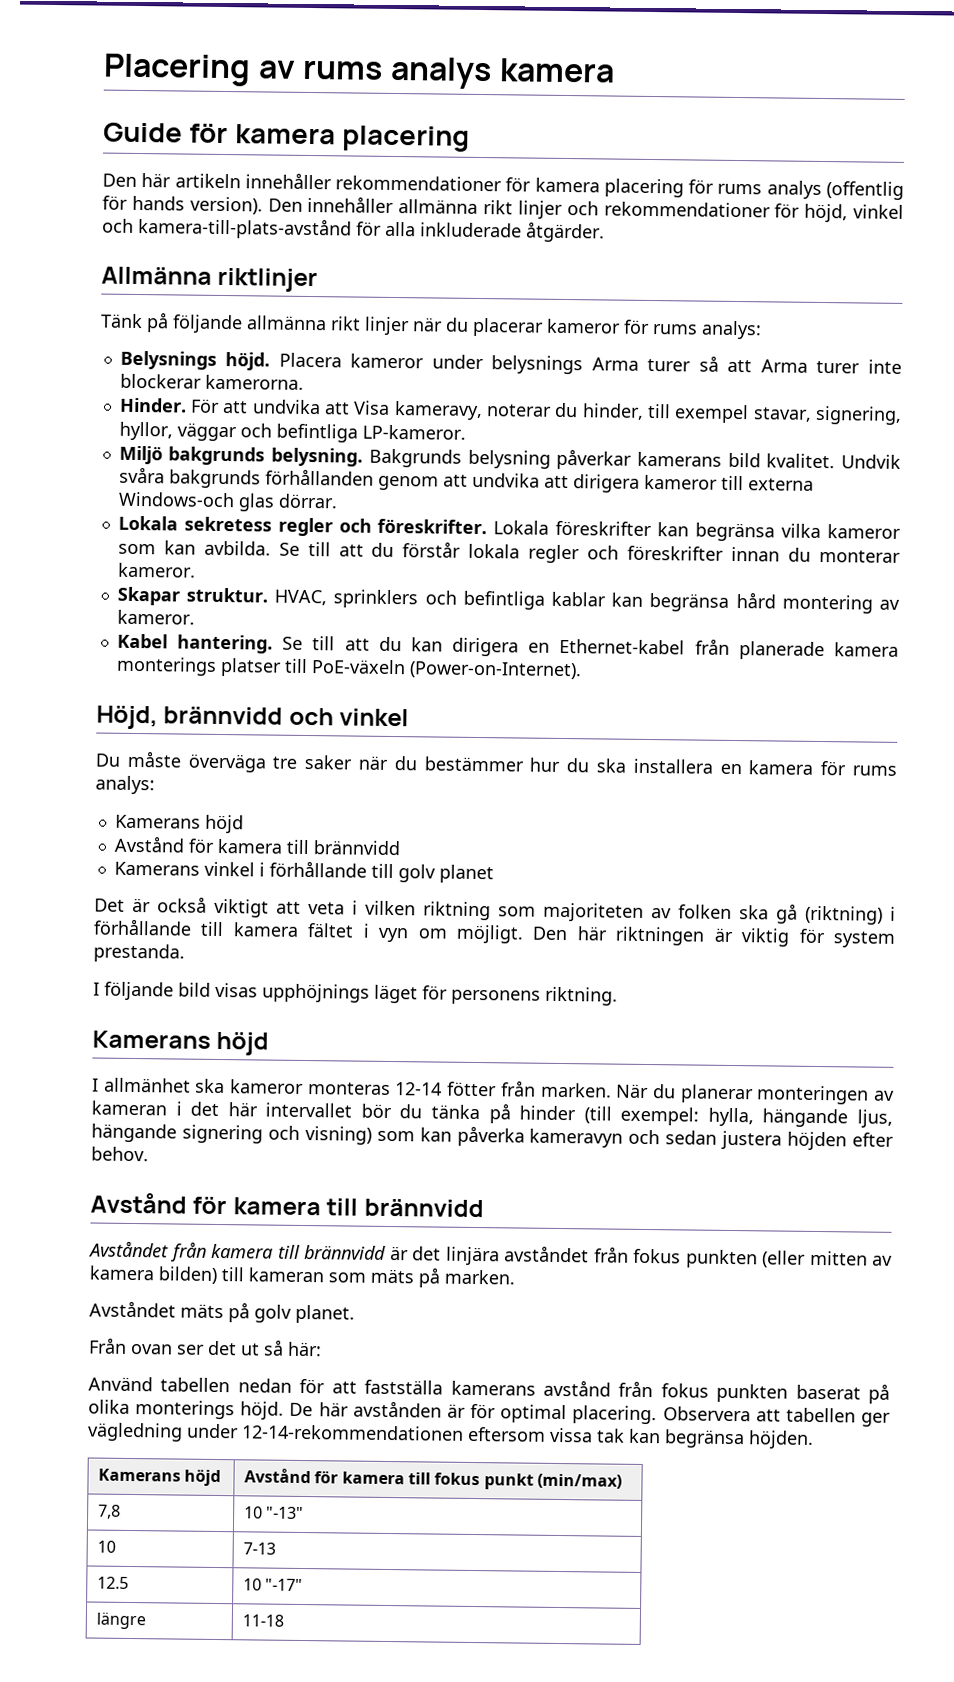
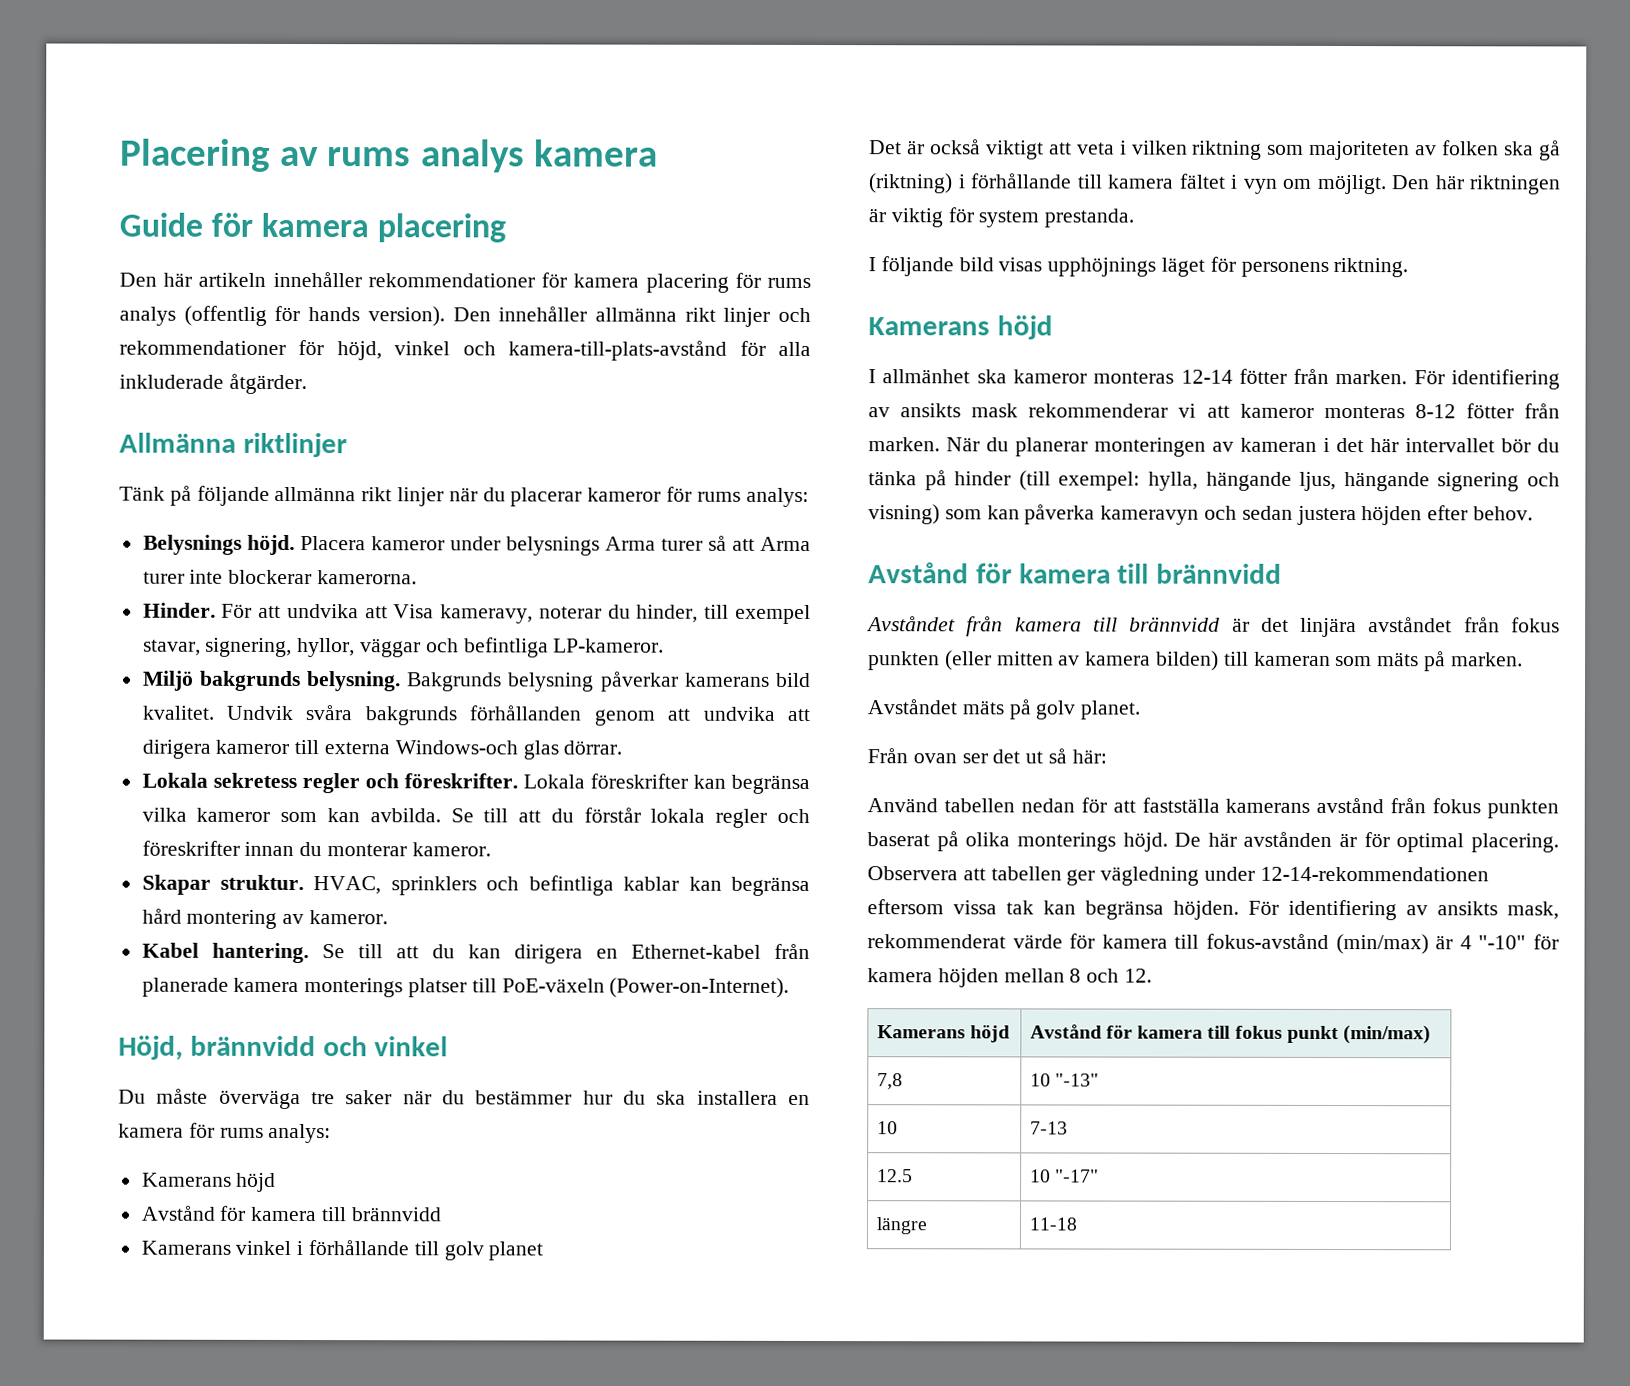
+ För identifiering av ansikts mask rekommenderar vi att kameror monteras 8-12 fötter från marken.
+ För identifiering av ansikts mask, rekommenderat värde för kamera till fokus-avstånd (min/max) är 4 "-10" för kamera höjden mellan 8 och 12.

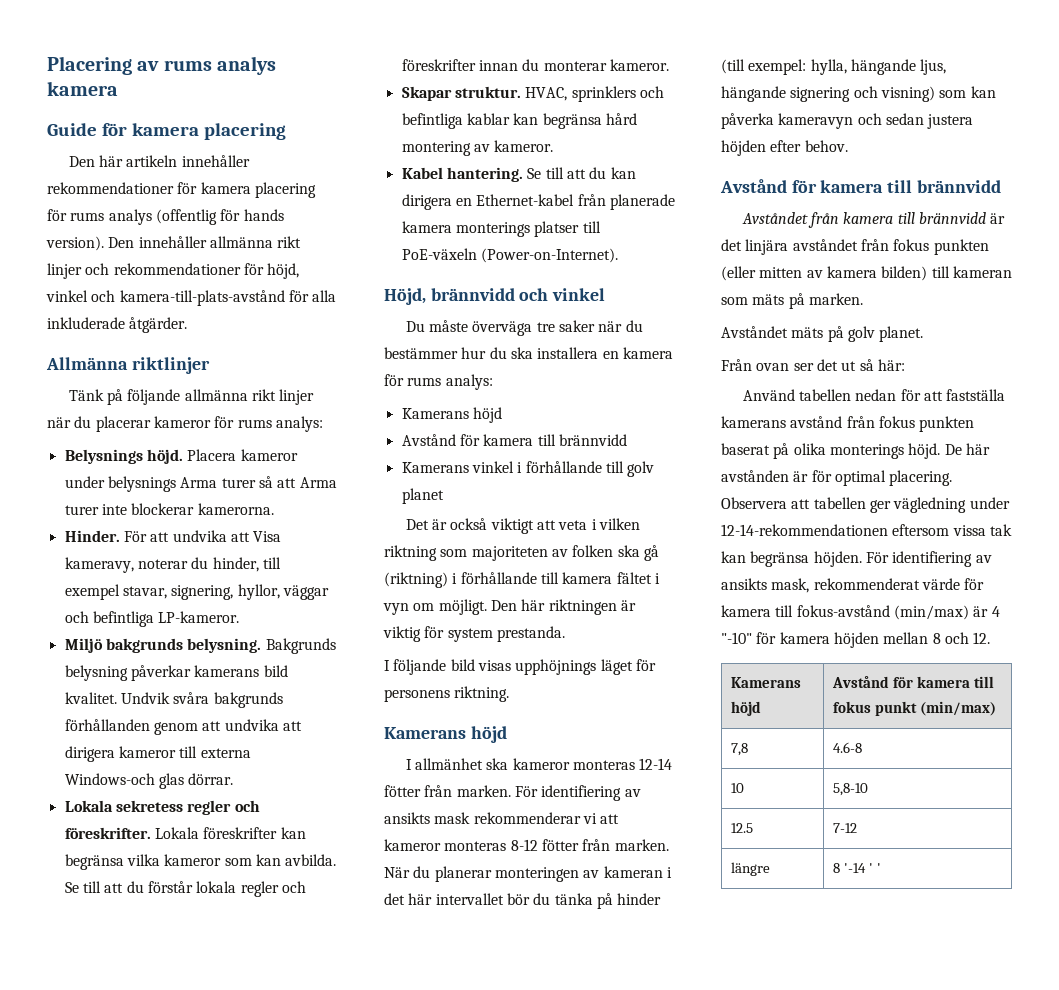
- 7,8 | 10 "-13"
+ 7,8 | 4.6-8
- 10 | 7-13
+ 10 | 5,8-10
- 12.5 | 10 "-17"
+ 12.5 | 7-12
- längre | 11-18
+ längre | 8 '-14 ' '

